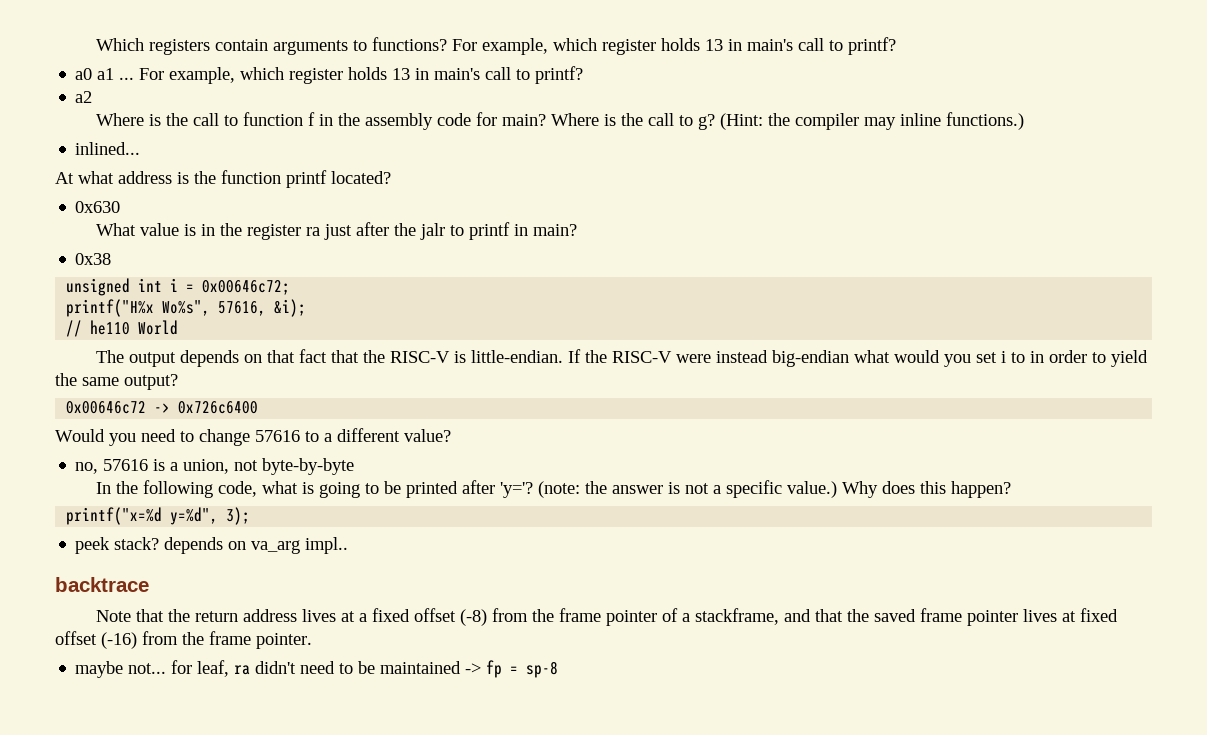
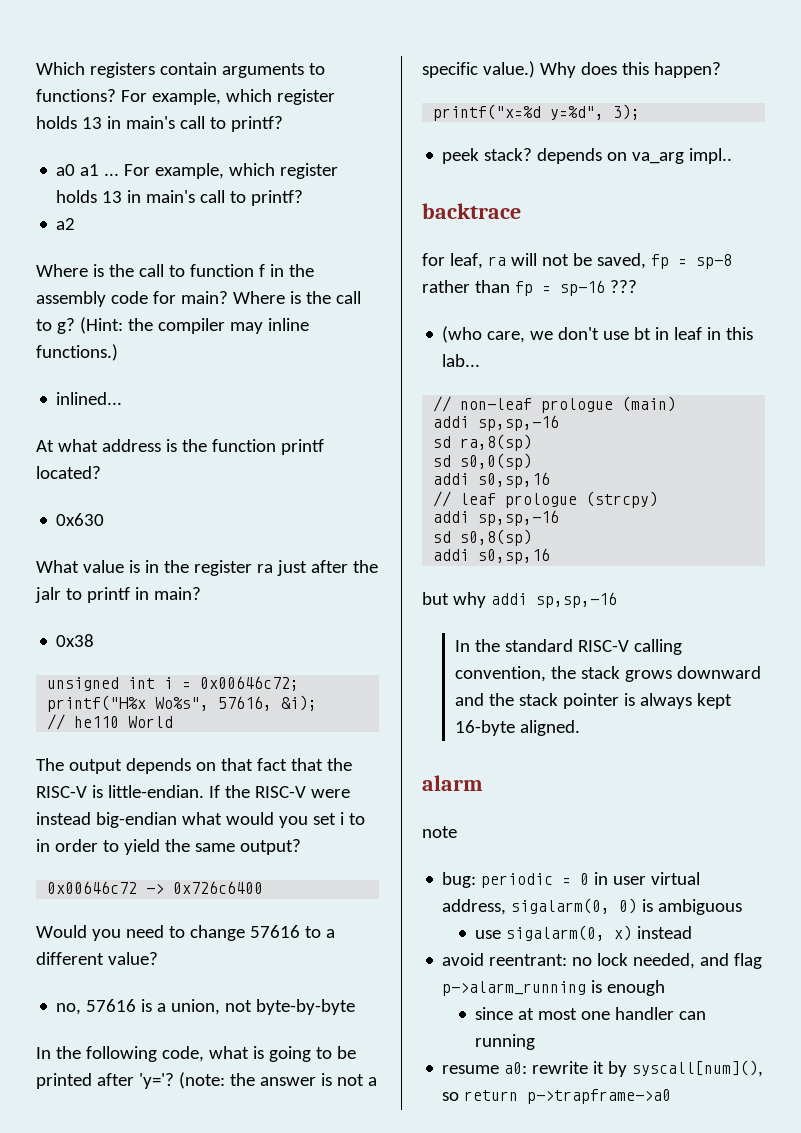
- Note that the return address lives at a fixed offset (-8) from the frame pointer of a stackframe, and that the saved frame pointer lives at fixed offset (-16) from the frame pointer.
- maybe not... for leaf, ra didn't need to be maintained -> fp = sp-8
+ for leaf, ra will not be saved, fp = sp-8 rather than fp = sp-16 ???
+ (who care, we don't use bt in leaf in this lab...
+ // non-leaf prologue (main)
+ addi sp,sp,-16
+ sd ra,8(sp)
+ sd s0,0(sp)
+ addi s0,sp,16
+ // leaf prologue (strcpy)
+ addi sp,sp,-16
+ sd s0,8(sp)
+ addi s0,sp,16
+ but why addi sp,sp,-16
+ In the standard RISC-V calling convention, the stack grows downward and the stack pointer is always kept 16-byte aligned.
+ alarm
+ note
+ bug: periodic = 0 in user virtual address, sigalarm(0, 0) is ambiguous
+ use sigalarm(0, x) instead
+ avoid reentrant: no lock needed, and flag p->alarm_running is enough
+ since at most one handler can running
+ resume a0: rewrite it by syscall[num](), so return p->trapframe->a0

